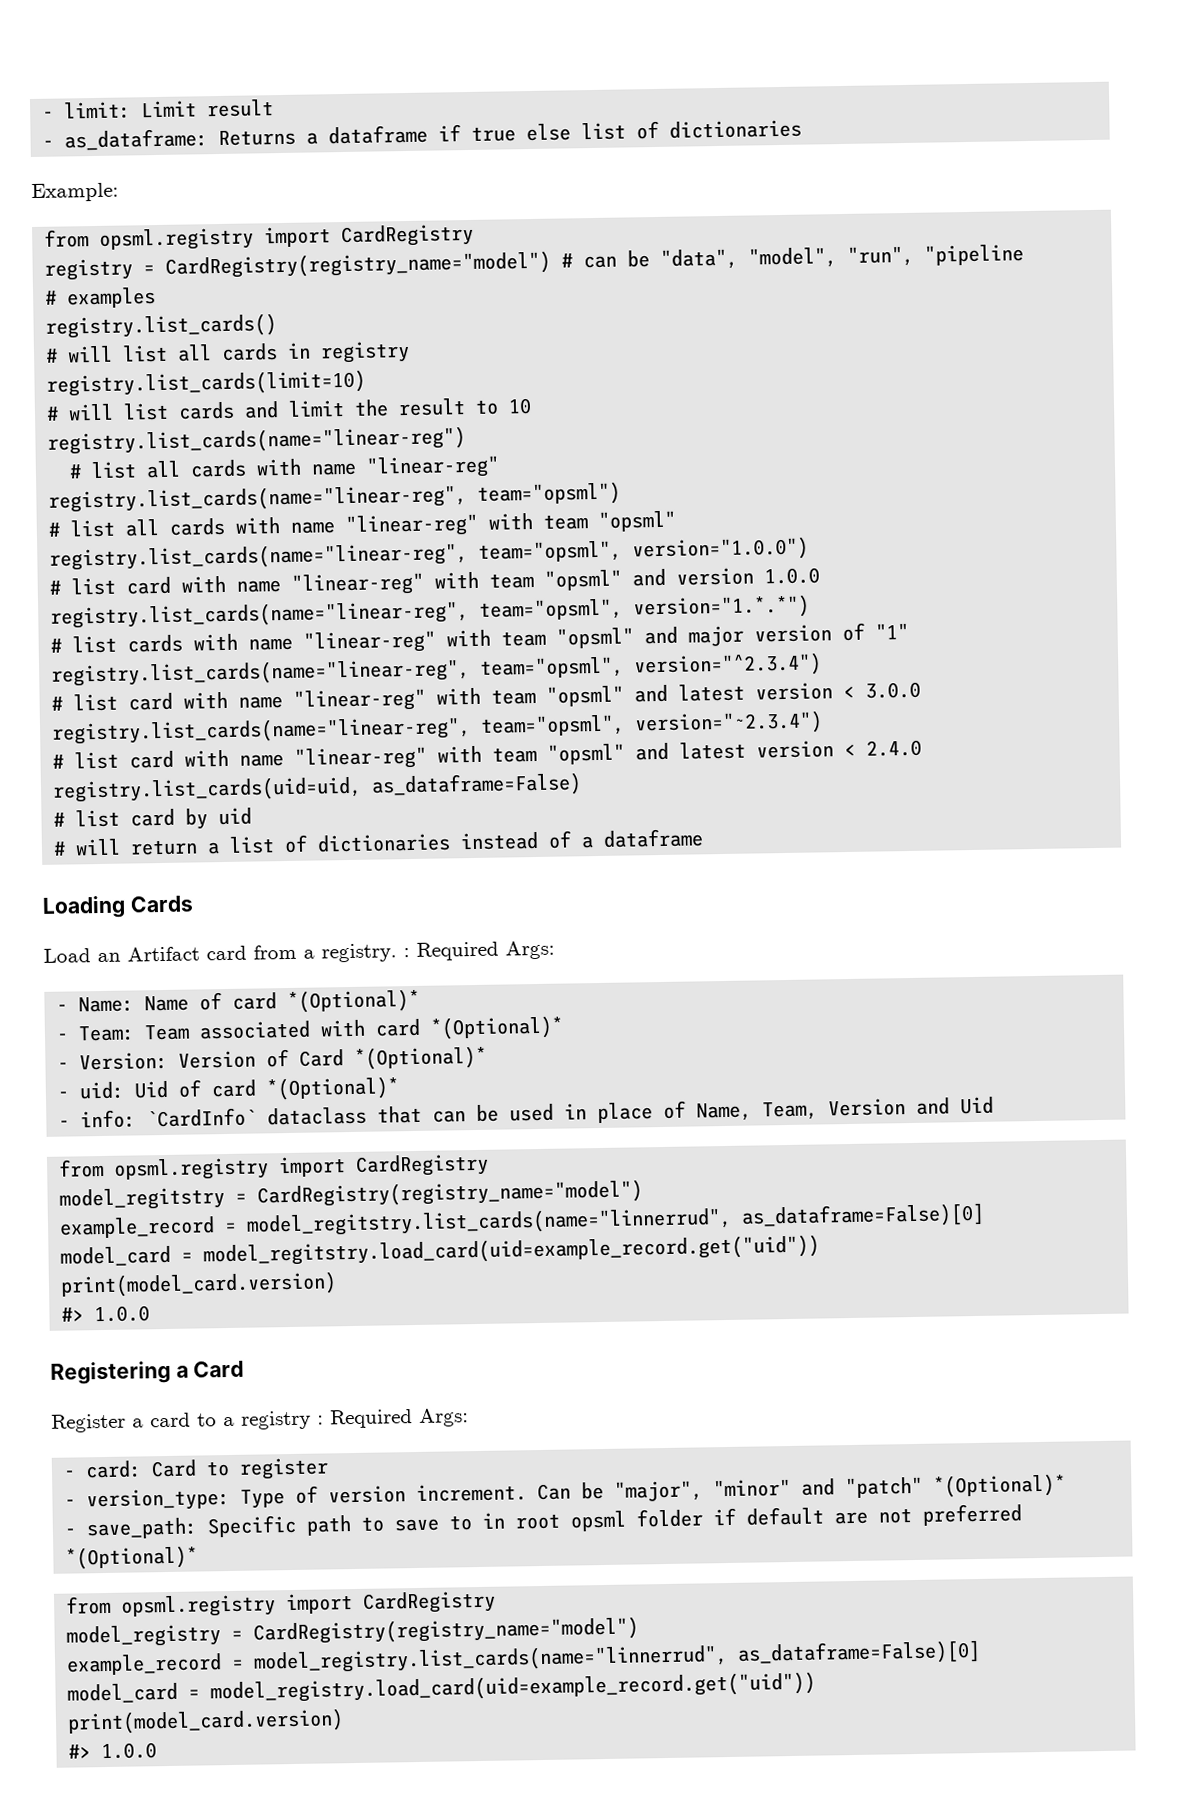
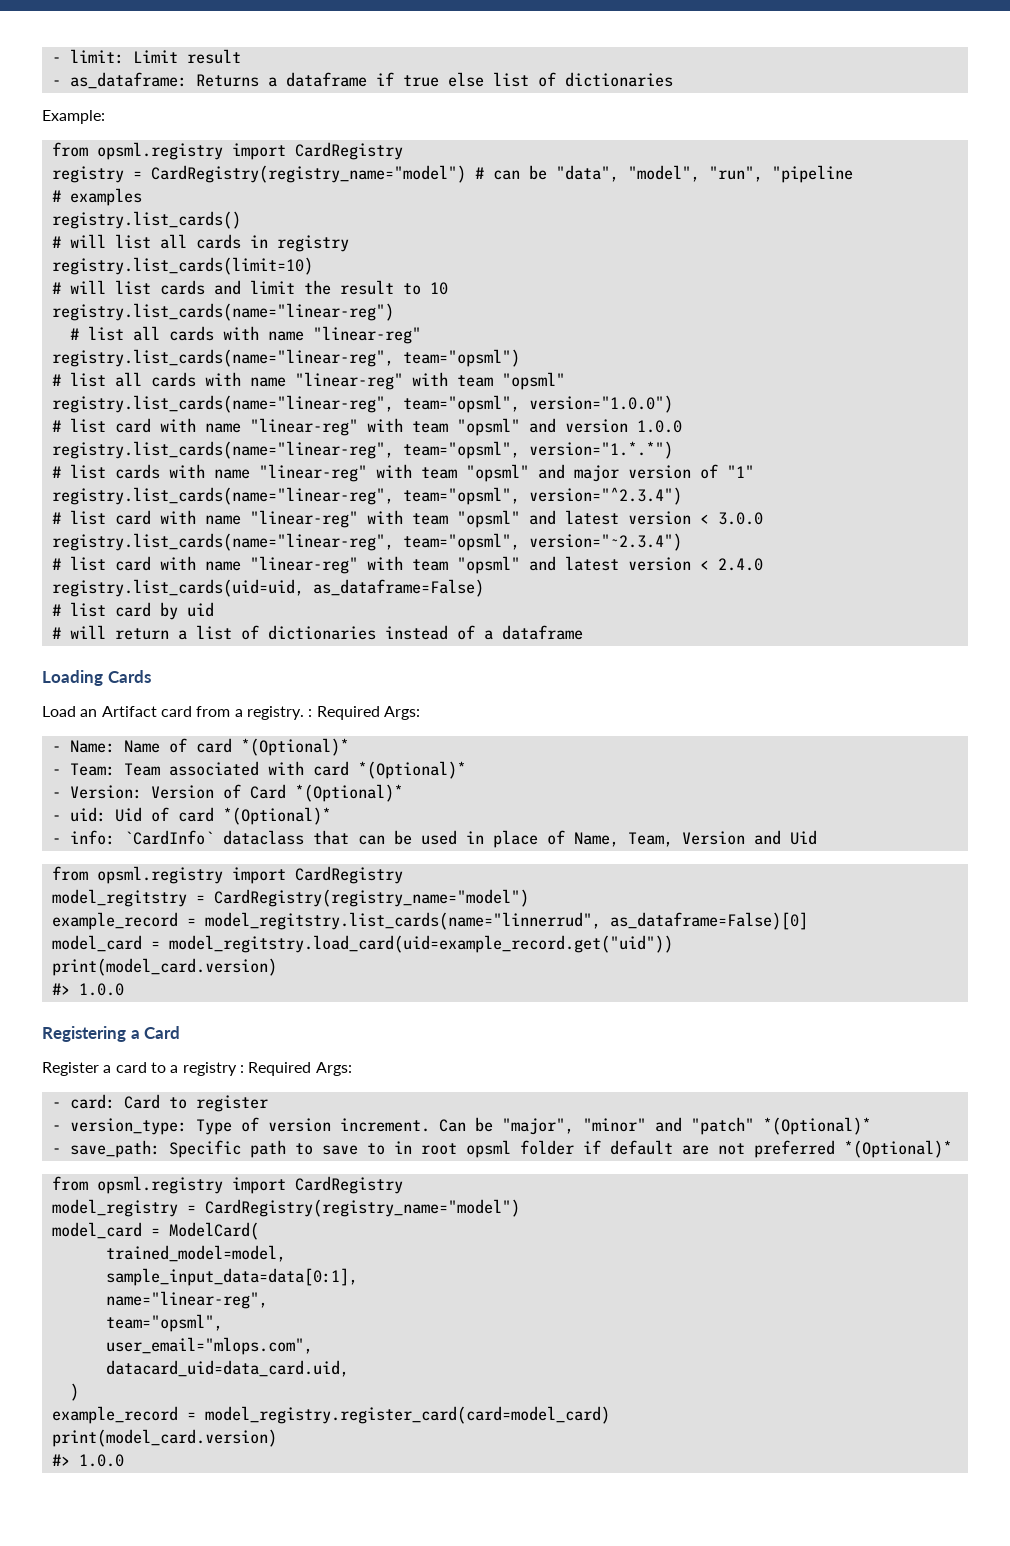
- example_record = model_registry.list_cards(name="linnerrud", as_dataframe=False)[0]
- model_card = model_registry.load_card(uid=example_record.get("uid"))
+ model_card = ModelCard(
+ trained_model=model,
+ sample_input_data=data[0:1],
+ name="linear-reg",
+ team="opsml",
+ user_email="mlops.com",
+ datacard_uid=data_card.uid,
+ )
+ example_record = model_registry.register_card(card=model_card)

